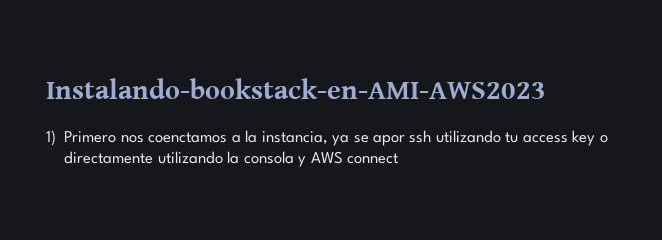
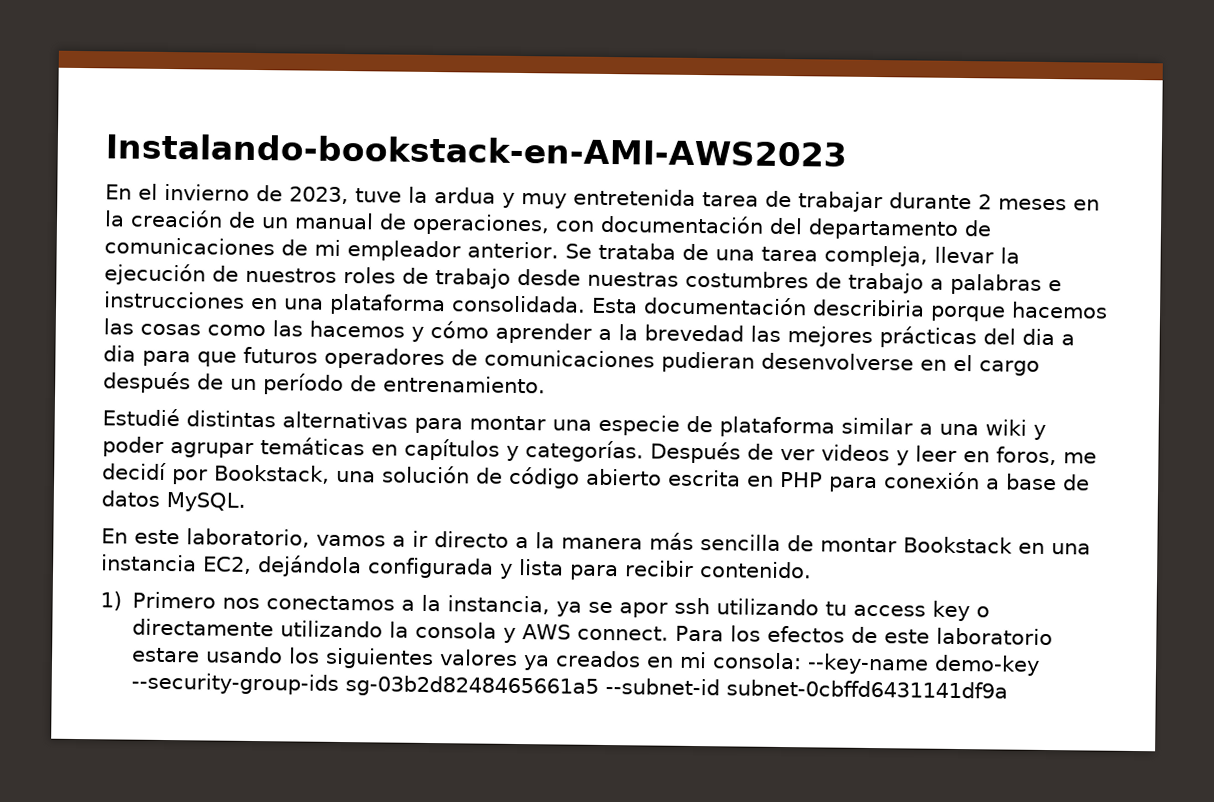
+ En el invierno de 2023, tuve la ardua y muy entretenida tarea de trabajar durante 2 meses en la creación de un manual de operaciones, con documentación del departamento de comunicaciones de mi empleador anterior. Se trataba de una tarea compleja, llevar la ejecución de nuestros roles de trabajo desde nuestras costumbres de trabajo a palabras e instrucciones en una plataforma consolidada. Esta documentación describiria porque hacemos las cosas como las hacemos y cómo aprender a la brevedad las mejores prácticas del dia a dia para que futuros operadores de comunicaciones pudieran desenvolverse en el cargo después de un período de entrenamiento.
+ Estudié distintas alternativas para montar una especie de plataforma similar a una wiki y poder agrupar temáticas en capítulos y categorías. Después de ver videos y leer en foros, me decidí por Bookstack, una solución de código abierto escrita en PHP para conexión a base de datos MySQL.
+ En este laboratorio, vamos a ir directo a la manera más sencilla de montar Bookstack en una instancia EC2, dejándola configurada y lista para recibir contenido.
- 1) Primero nos coenctamos a la instancia, ya se apor ssh utilizando tu access key o directamente utilizando la consola y AWS connect
+ 1) Primero nos conectamos a la instancia, ya se apor ssh utilizando tu access key o directamente utilizando la consola y AWS connect. Para los efectos de este laboratorio estare usando los siguientes valores ya creados en mi consola: --key-name demo-key --security-group-ids sg-03b2d8248465661a5 --subnet-id subnet-0cbffd6431141df9a

